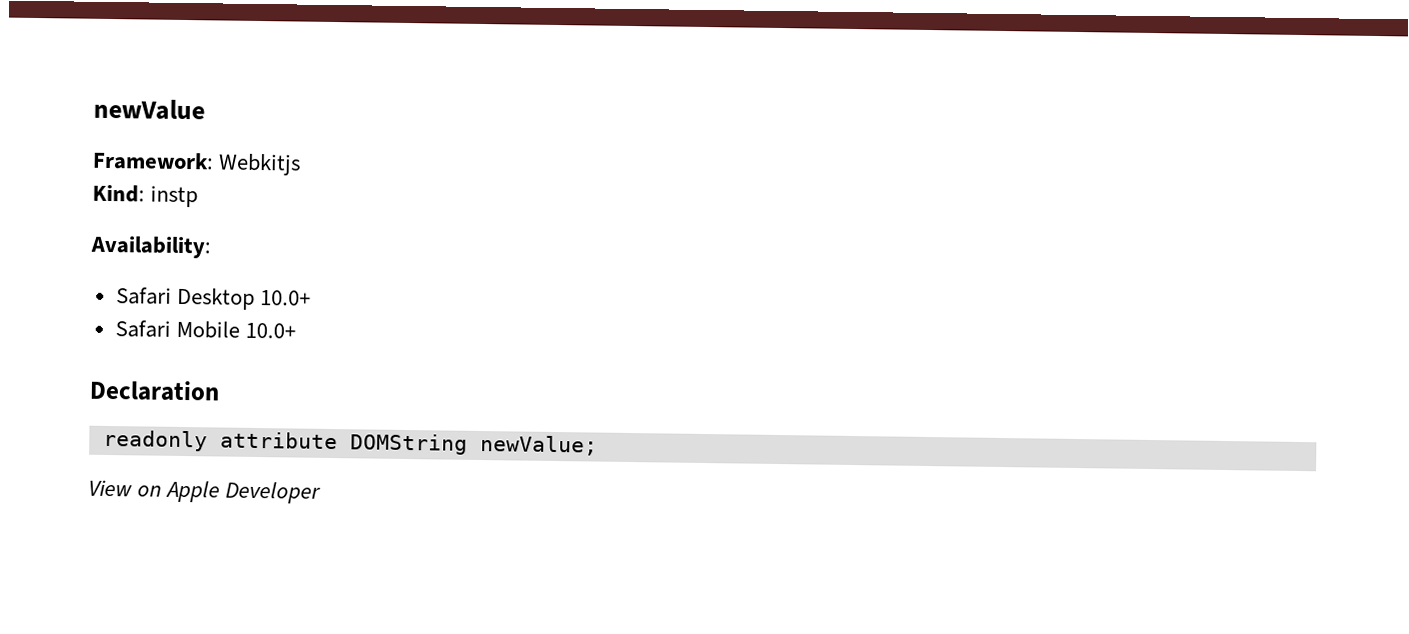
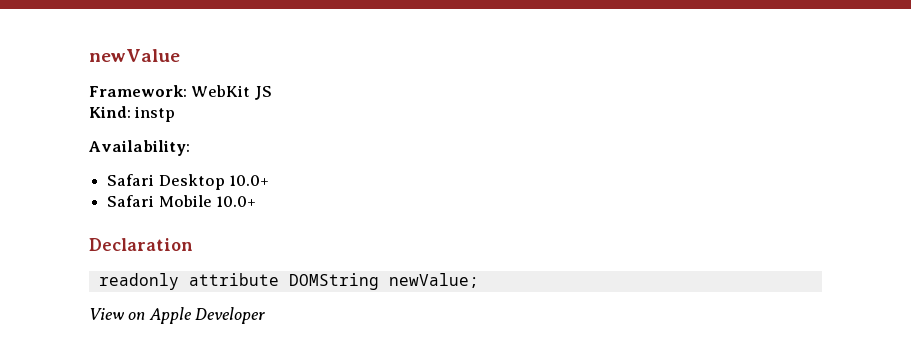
- Framework: Webkitjs
+ Framework: WebKit JS

